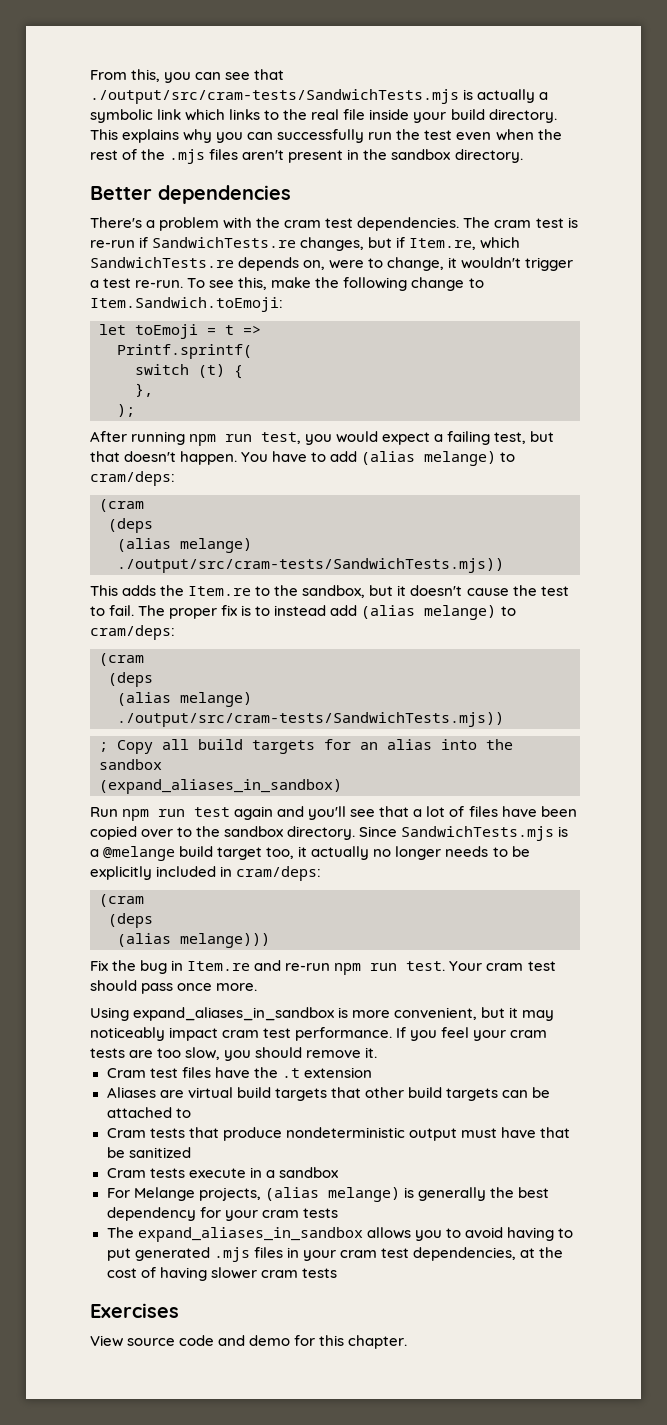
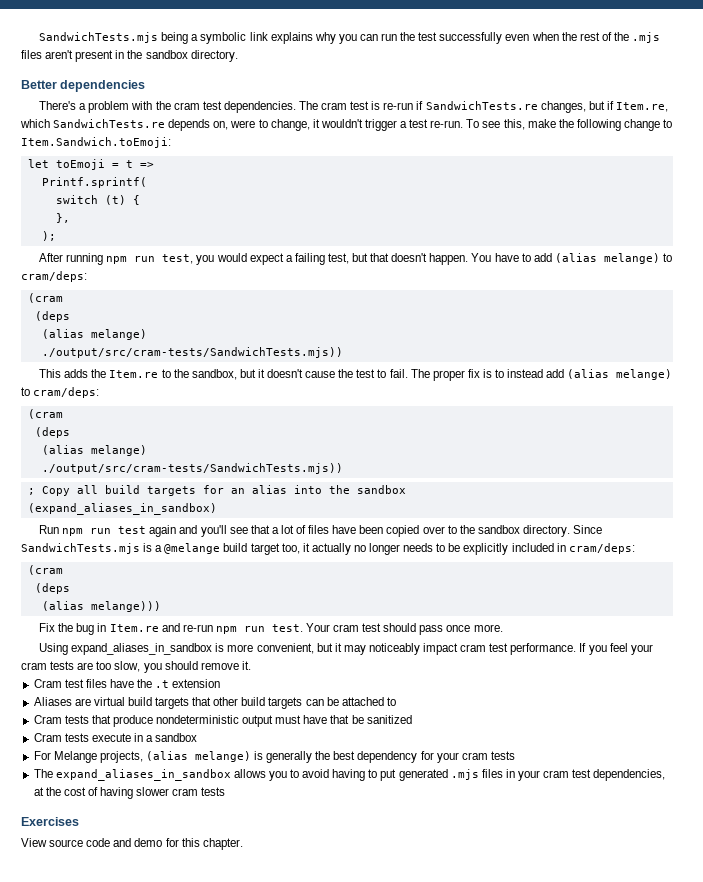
- From this, you can see that ./output/src/cram-tests/SandwichTests.mjs is actually a symbolic link which links to the real file inside your build directory. This explains why you can successfully run the test even when the rest of the .mjs files aren't present in the sandbox directory.
+ SandwichTests.mjs being a symbolic link explains why you can run the test successfully even when the rest of the .mjs files aren't present in the sandbox directory.

